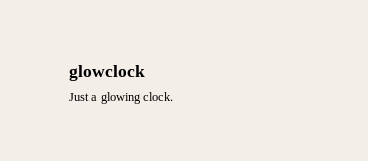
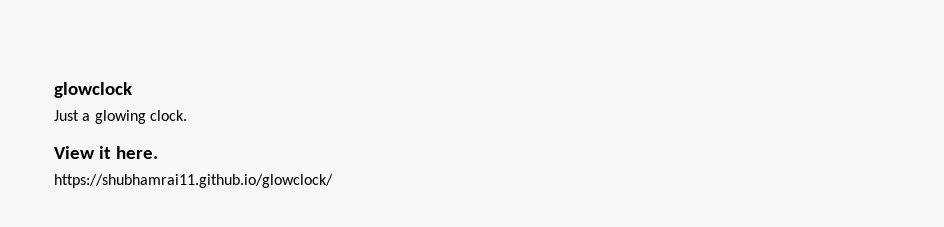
+ View it here.
+ https://shubhamrai11.github.io/glowclock/

